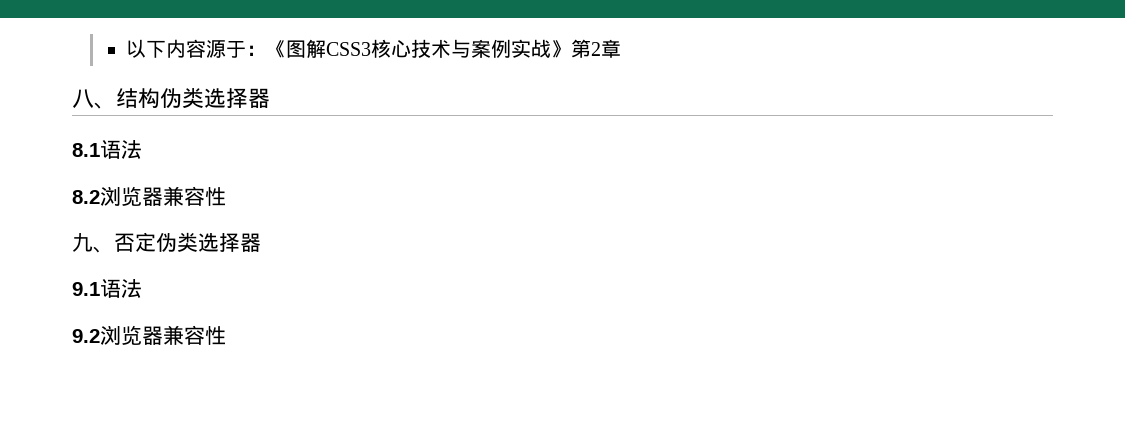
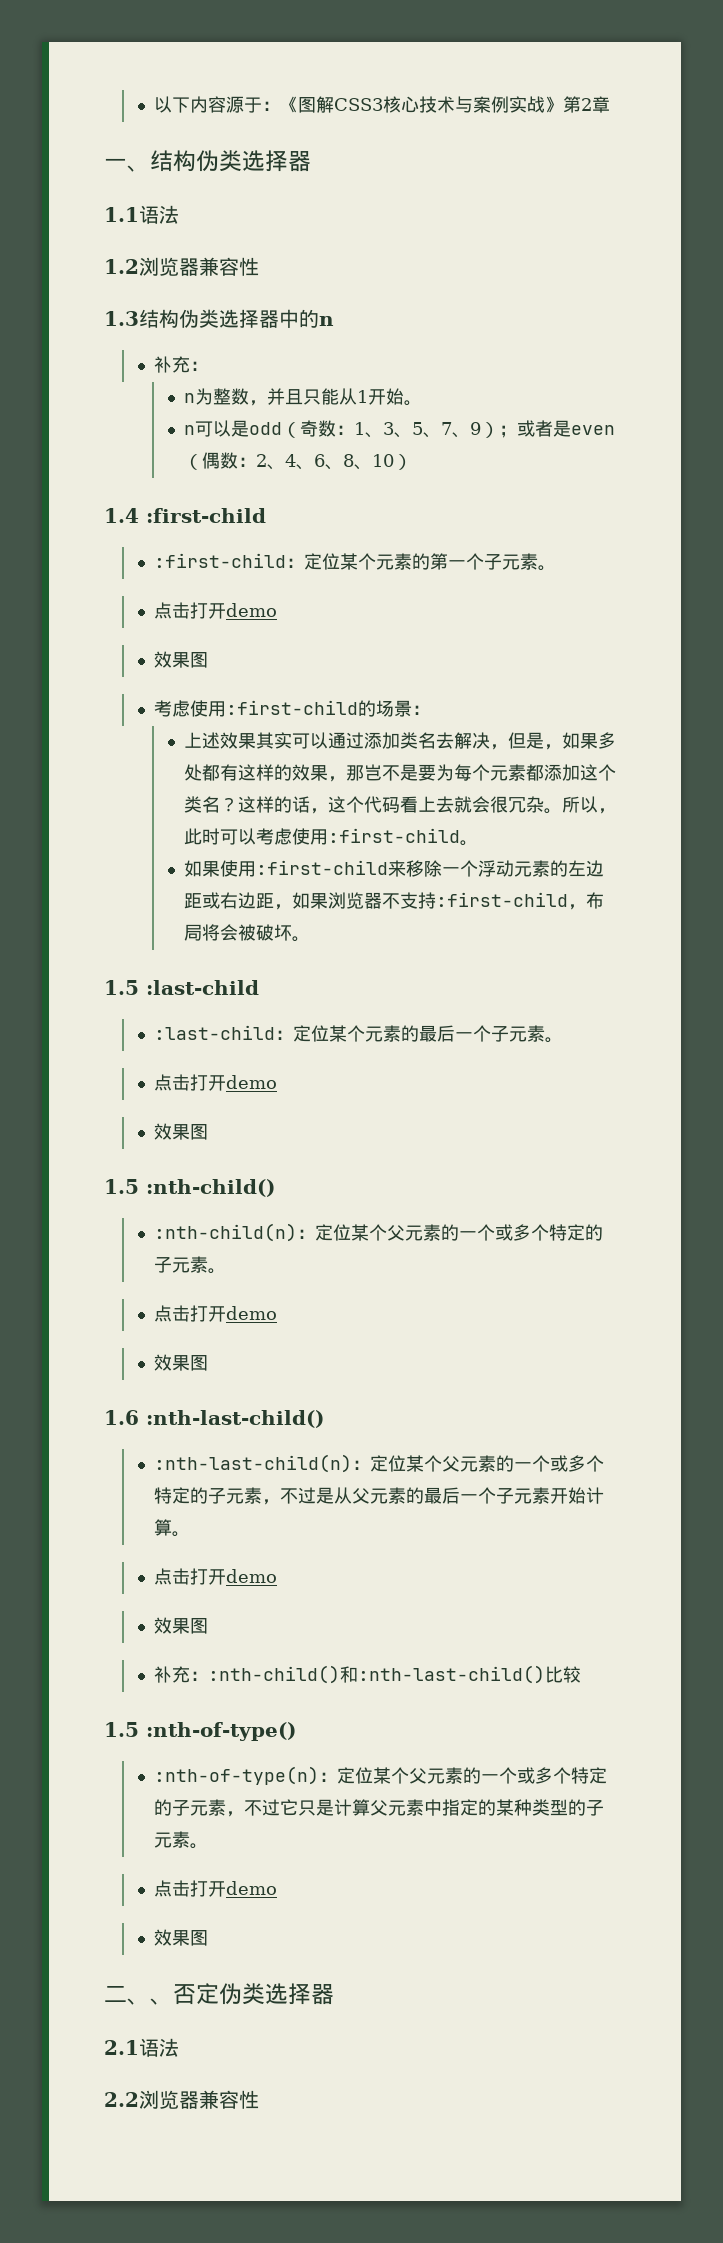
- 八、结构伪类选择器
+ 一、结构伪类选择器
- 8.1语法
- 8.2浏览器兼容性
+ 1.1语法
+ 1.2浏览器兼容性
- 九、否定伪类选择器
+ 1.3结构伪类选择器中的n
+ 补充：
+ n为整数，并且只能从1开始。
+ n可以是odd（奇数：1、3、5、7、9）；或者是even（偶数：2、4、6、8、10）
+ 1.4 :first-child
+ :first-child：定位某个元素的第一个子元素。
+ 点击打开demo
+ 效果图
+ 考虑使用:first-child的场景：
+ 上述效果其实可以通过添加类名去解决，但是，如果多处都有这样的效果，那岂不是要为每个元素都添加这个类名？这样的话，这个代码看上去就会很冗杂。所以，此时可以考虑使用:first-child。
+ 如果使用:first-child来移除一个浮动元素的左边距或右边距，如果浏览器不支持:first-child，布局将会被破坏。
+ 1.5 :last-child
+ :last-child：定位某个元素的最后一个子元素。
+ 点击打开demo
+ 效果图
+ 1.5 :nth-child()
+ :nth-child(n)：定位某个父元素的一个或多个特定的子元素。
+ 点击打开demo
+ 效果图
+ 1.6 :nth-last-child()
+ :nth-last-child(n)：定位某个父元素的一个或多个特定的子元素，不过是从父元素的最后一个子元素开始计算。
+ 点击打开demo
+ 效果图
+ 补充：:nth-child()和:nth-last-child()比较
+ 1.5 :nth-of-type()
+ :nth-of-type(n)：定位某个父元素的一个或多个特定的子元素，不过它只是计算父元素中指定的某种类型的子元素。
+ 点击打开demo
+ 效果图
+ 二、、否定伪类选择器
- 9.1语法
- 9.2浏览器兼容性
+ 2.1语法
+ 2.2浏览器兼容性

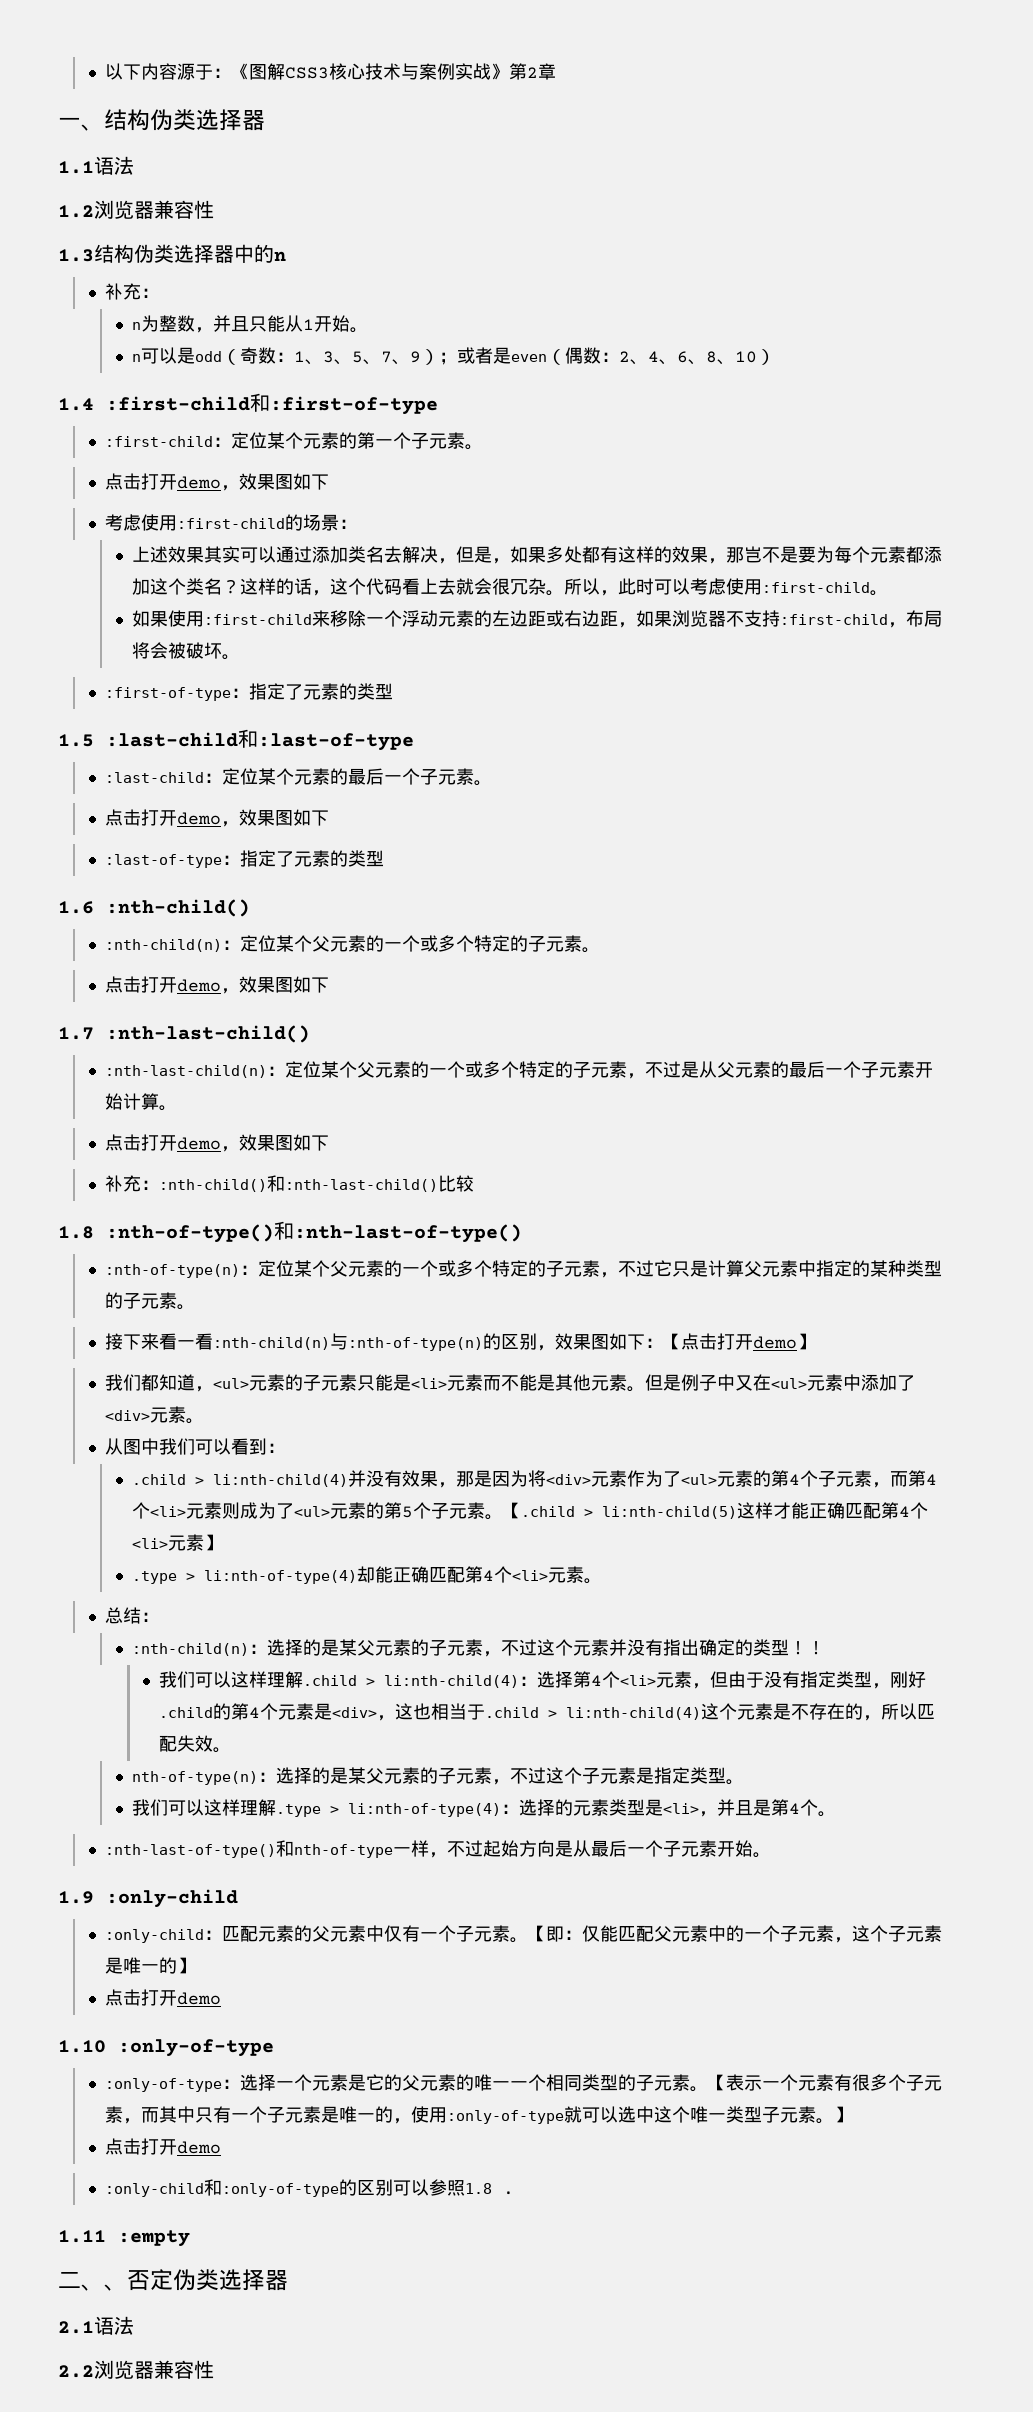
- 1.4 :first-child
+ 1.4 :first-child和:first-of-type
  :first-child：定位某个元素的第一个子元素。
- 点击打开demo
- 效果图
+ 点击打开demo，效果图如下
+ :first-of-type：指定了元素的类型
- 1.5 :last-child
+ 1.5 :last-child和:last-of-type
  :last-child：定位某个元素的最后一个子元素。
- 点击打开demo
- 效果图
- 1.5 :nth-child()
+ 点击打开demo，效果图如下
+ :last-of-type：指定了元素的类型
+ 1.6 :nth-child()
  :nth-child(n)：定位某个父元素的一个或多个特定的子元素。
- 点击打开demo
- 效果图
- 1.6 :nth-last-child()
+ 点击打开demo，效果图如下
+ 1.7 :nth-last-child()
  :nth-last-child(n)：定位某个父元素的一个或多个特定的子元素，不过是从父元素的最后一个子元素开始计算。
- 点击打开demo
- 效果图
+ 点击打开demo，效果图如下
- 1.5 :nth-of-type()
+ 1.8 :nth-of-type()和:nth-last-of-type()
  :nth-of-type(n)：定位某个父元素的一个或多个特定的子元素，不过它只是计算父元素中指定的某种类型的子元素。
+ 接下来看一看:nth-child(n)与:nth-of-type(n)的区别，效果图如下：【点击打开demo】
+ 我们都知道，<ul>元素的子元素只能是<li>元素而不能是其他元素。但是例子中又在<ul>元素中添加了<div>元素。
+ 从图中我们可以看到：
+ .child > li:nth-child(4)并没有效果，那是因为将<div>元素作为了<ul>元素的第4个子元素，而第4个<li>元素则成为了<ul>元素的第5个子元素。【.child > li:nth-child(5)这样才能正确匹配第4个<li>元素】
+ .type > li:nth-of-type(4)却能正确匹配第4个<li>元素。
+ 总结：
+ :nth-child(n)：选择的是某父元素的子元素，不过这个元素并没有指出确定的类型！！
+ 我们可以这样理解.child > li:nth-child(4)：选择第4个<li>元素，但由于没有指定类型，刚好.child的第4个元素是<div>，这也相当于.child > li:nth-child(4)这个元素是不存在的，所以匹配失效。
+ nth-of-type(n)：选择的是某父元素的子元素，不过这个子元素是指定类型。
+ 我们可以这样理解.type > li:nth-of-type(4)：选择的元素类型是<li>，并且是第4个。
+ :nth-last-of-type()和nth-of-type一样，不过起始方向是从最后一个子元素开始。
+ 1.9 :only-child
+ :only-child：匹配元素的父元素中仅有一个子元素。【即：仅能匹配父元素中的一个子元素，这个子元素是唯一的】
  点击打开demo
- 效果图
+ 1.10 :only-of-type
+ :only-of-type：选择一个元素是它的父元素的唯一一个相同类型的子元素。【表示一个元素有很多个子元素，而其中只有一个子元素是唯一的，使用:only-of-type就可以选中这个唯一类型子元素。】
+ 点击打开demo
+ :only-child和:only-of-type的区别可以参照1.8 .
+ 1.11 :empty

